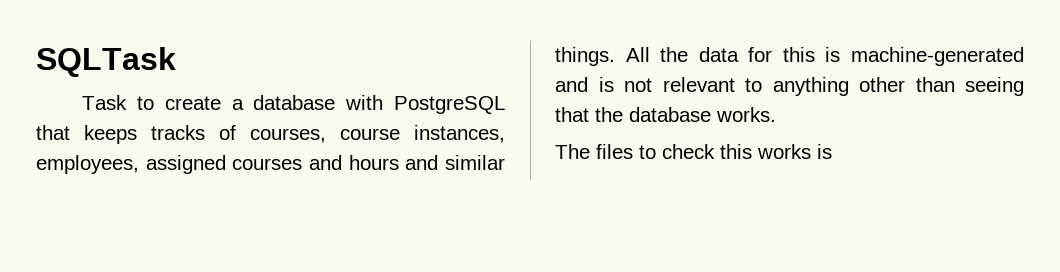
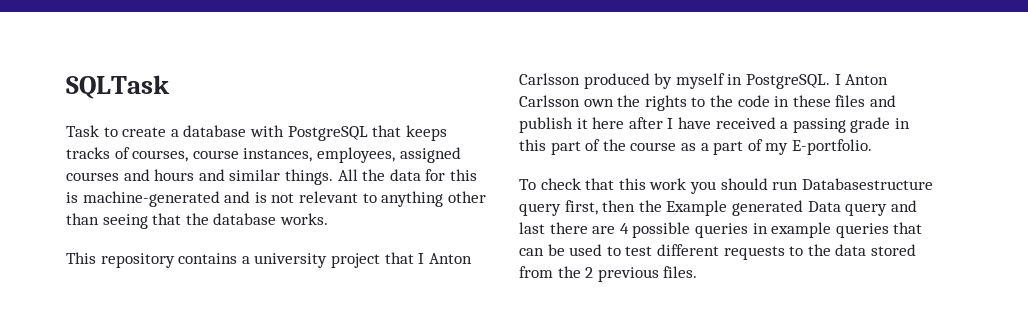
- The files to check this works is
+ This repository contains a university project that I Anton Carlsson produced by myself in PostgreSQL. I Anton Carlsson own the rights to the code in these files and publish it here after I have received a passing grade in this part of the course as a part of my E-portfolio.
+ To check that this work you should run Databasestructure query first, then the Example generated Data query and last there are 4 possible queries in example queries that can be used to test different requests to the data stored from the 2 previous files.

